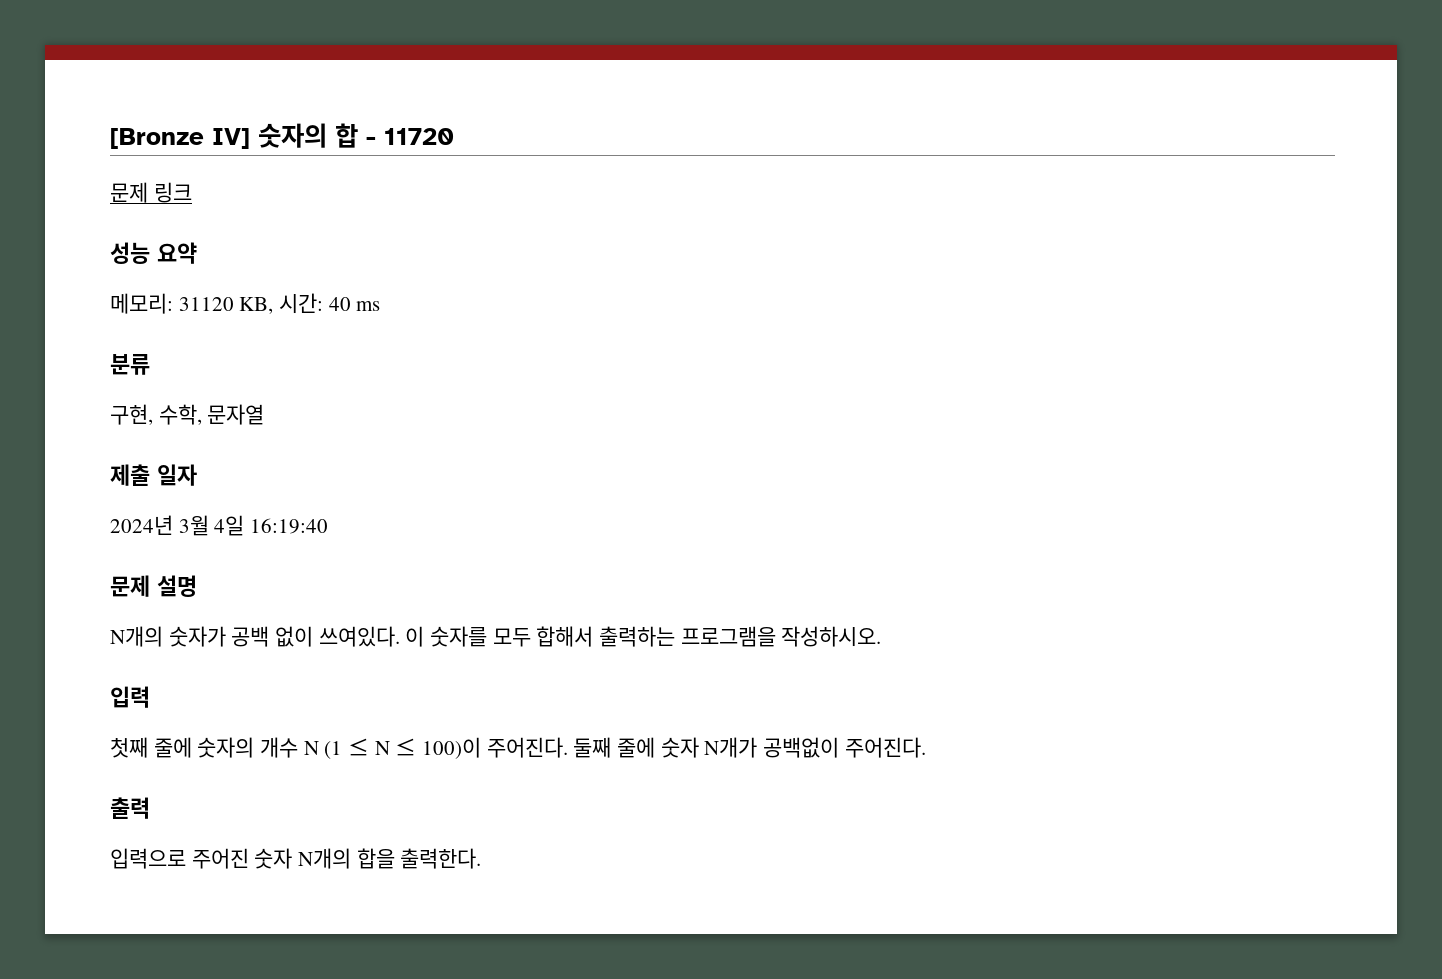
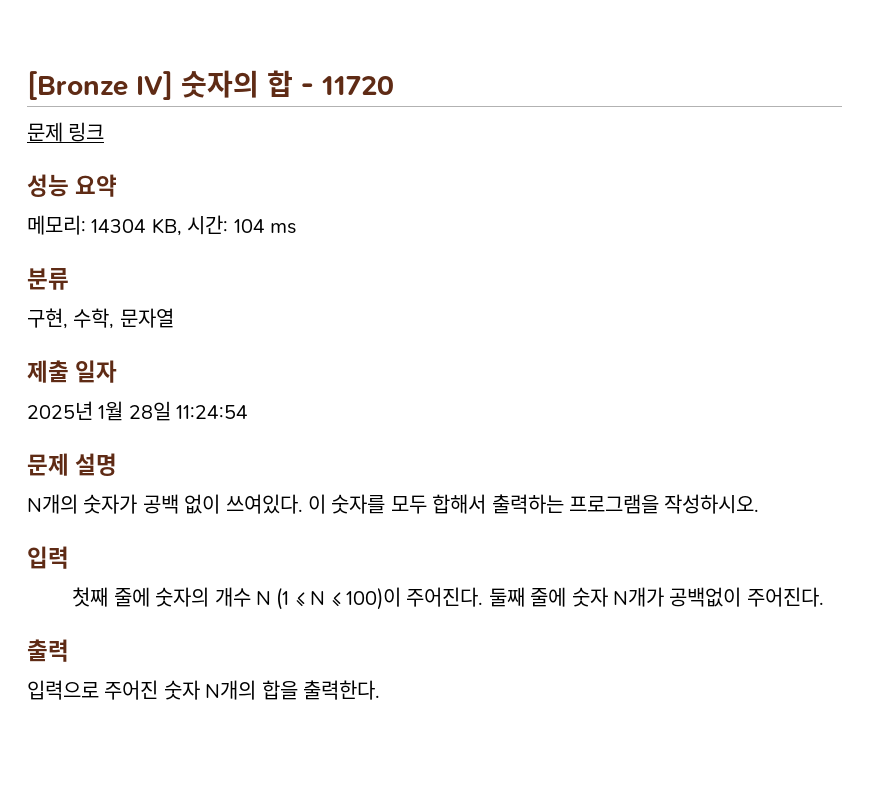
- 메모리: 31120 KB, 시간: 40 ms
+ 메모리: 14304 KB, 시간: 104 ms
- 2024년 3월 4일 16:19:40
+ 2025년 1월 28일 11:24:54

